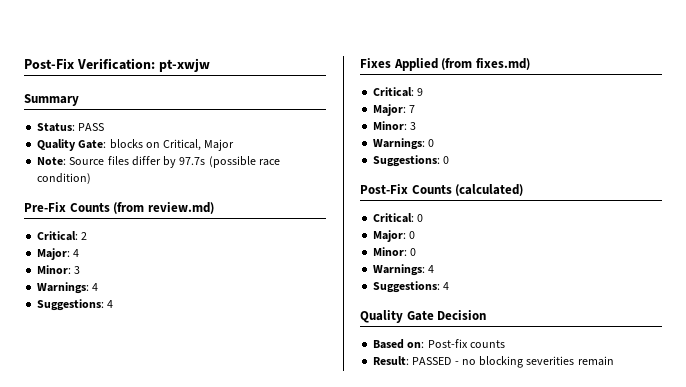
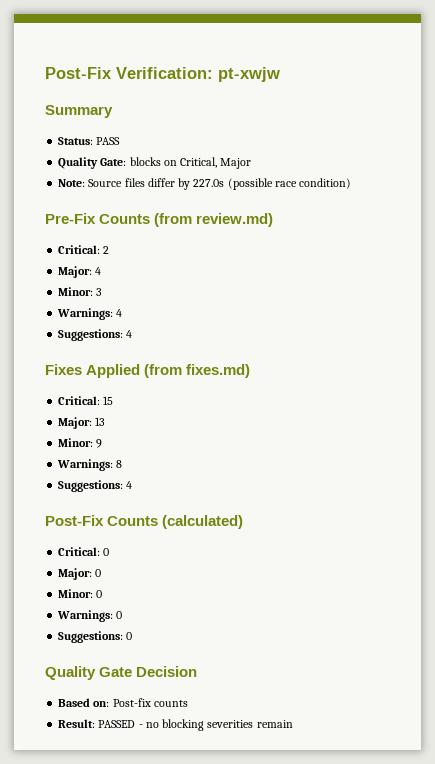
- Note: Source files differ by 97.7s (possible race condition)
+ Note: Source files differ by 227.0s (possible race condition)
- Critical: 9
- Major: 7
- Minor: 3
- Warnings: 0
- Suggestions: 0
+ Critical: 15
+ Major: 13
+ Minor: 9
+ Warnings: 8
+ Suggestions: 4
  Minor: 0
- Warnings: 4
- Suggestions: 4
+ Warnings: 0
+ Suggestions: 0

